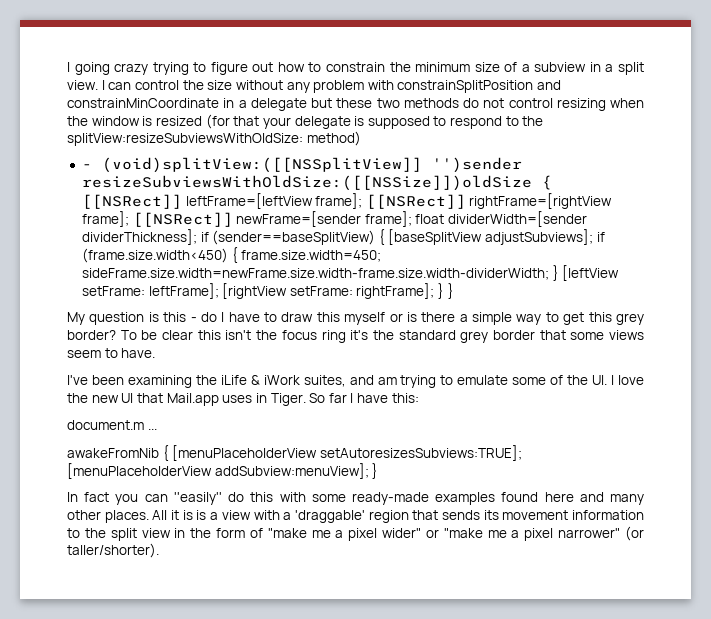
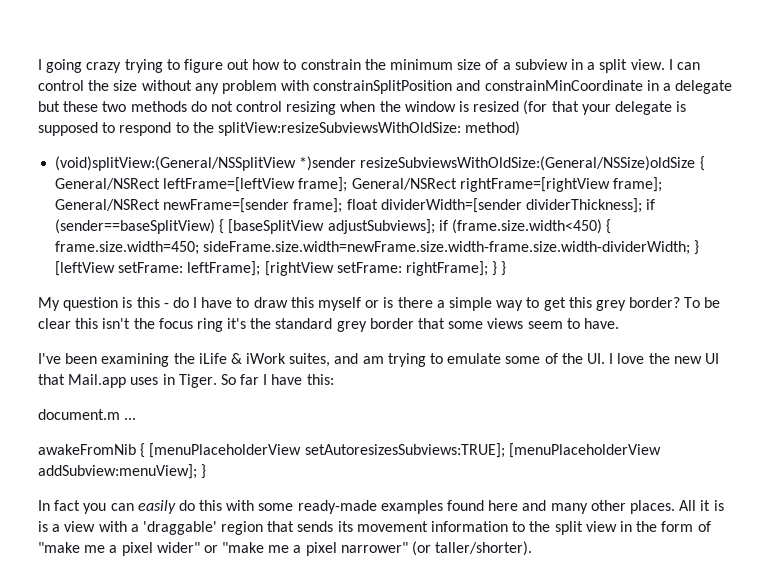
- - (void)splitView:([[NSSplitView]] '')sender resizeSubviewsWithOldSize:([[NSSize]])oldSize { [[NSRect]] leftFrame=[leftView frame]; [[NSRect]] rightFrame=[rightView frame]; [[NSRect]] newFrame=[sender frame]; float dividerWidth=[sender dividerThickness]; if (sender==baseSplitView) { [baseSplitView adjustSubviews]; if (frame.size.width<450) { frame.size.width=450; sideFrame.size.width=newFrame.size.width-frame.size.width-dividerWidth; } [leftView setFrame: leftFrame]; [rightView setFrame: rightFrame]; } }
+ (void)splitView:(General/NSSplitView *)sender resizeSubviewsWithOldSize:(General/NSSize)oldSize { General/NSRect leftFrame=[leftView frame]; General/NSRect rightFrame=[rightView frame]; General/NSRect newFrame=[sender frame]; float dividerWidth=[sender dividerThickness]; if (sender==baseSplitView) { [baseSplitView adjustSubviews]; if (frame.size.width<450) { frame.size.width=450; sideFrame.size.width=newFrame.size.width-frame.size.width-dividerWidth; } [leftView setFrame: leftFrame]; [rightView setFrame: rightFrame]; } }
- In fact you can ''easily'' do this with some ready-made examples found here and many other places.
+ In fact you can easily do this with some ready-made examples found here and many other places.

